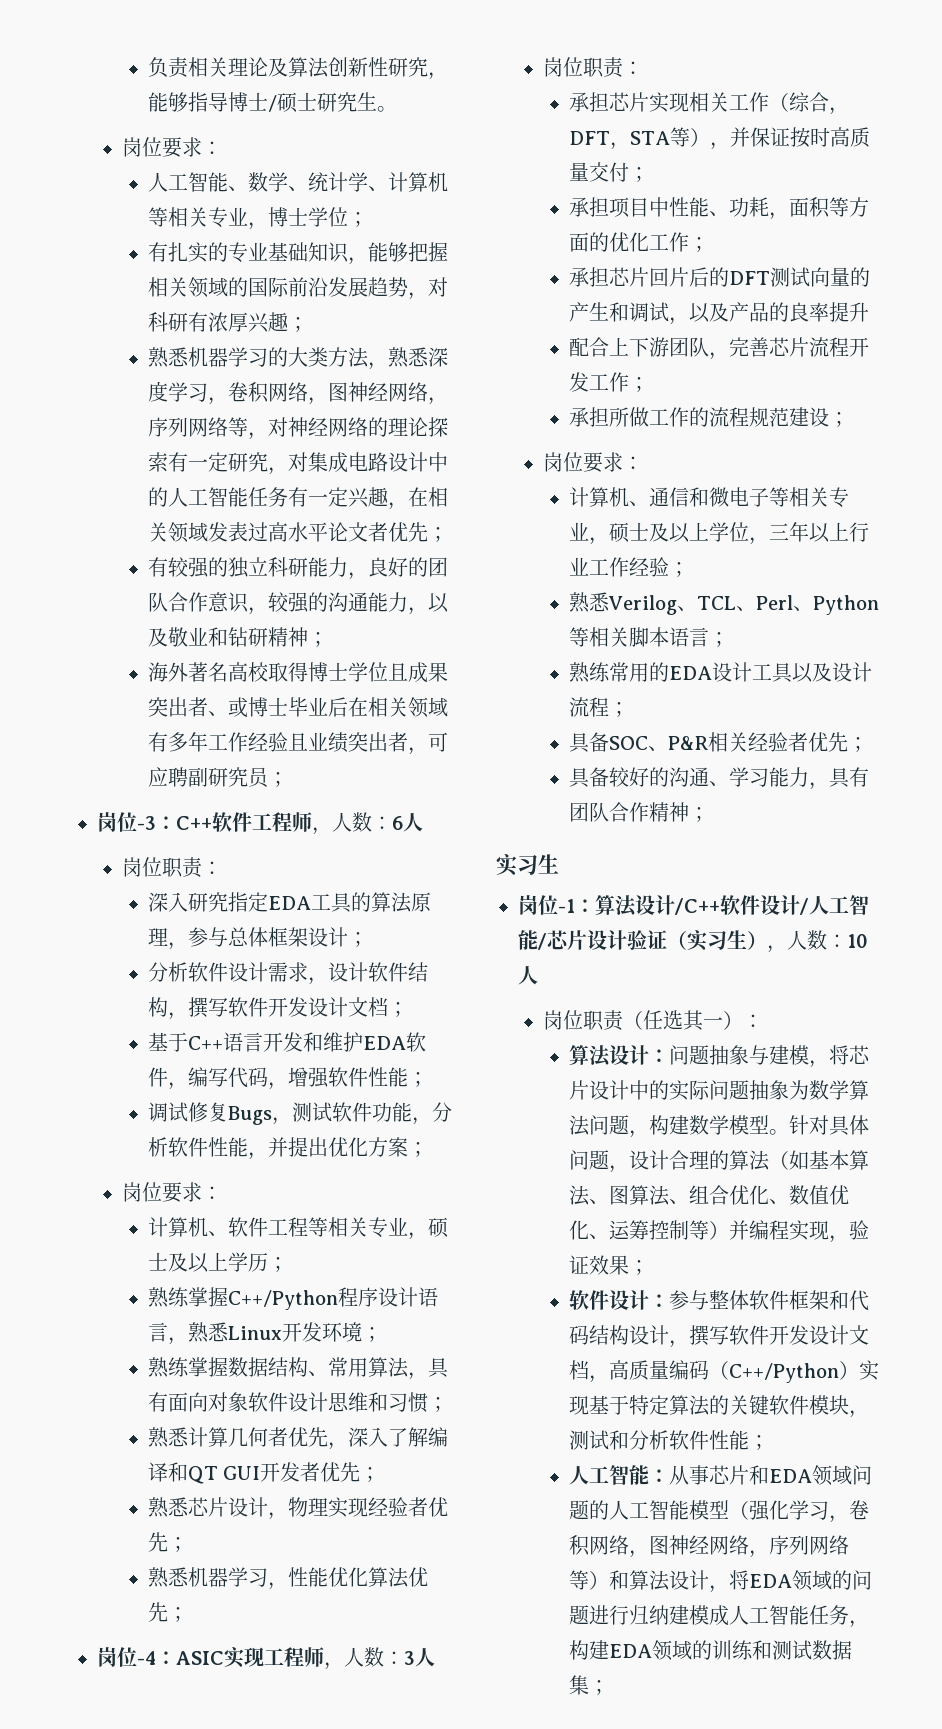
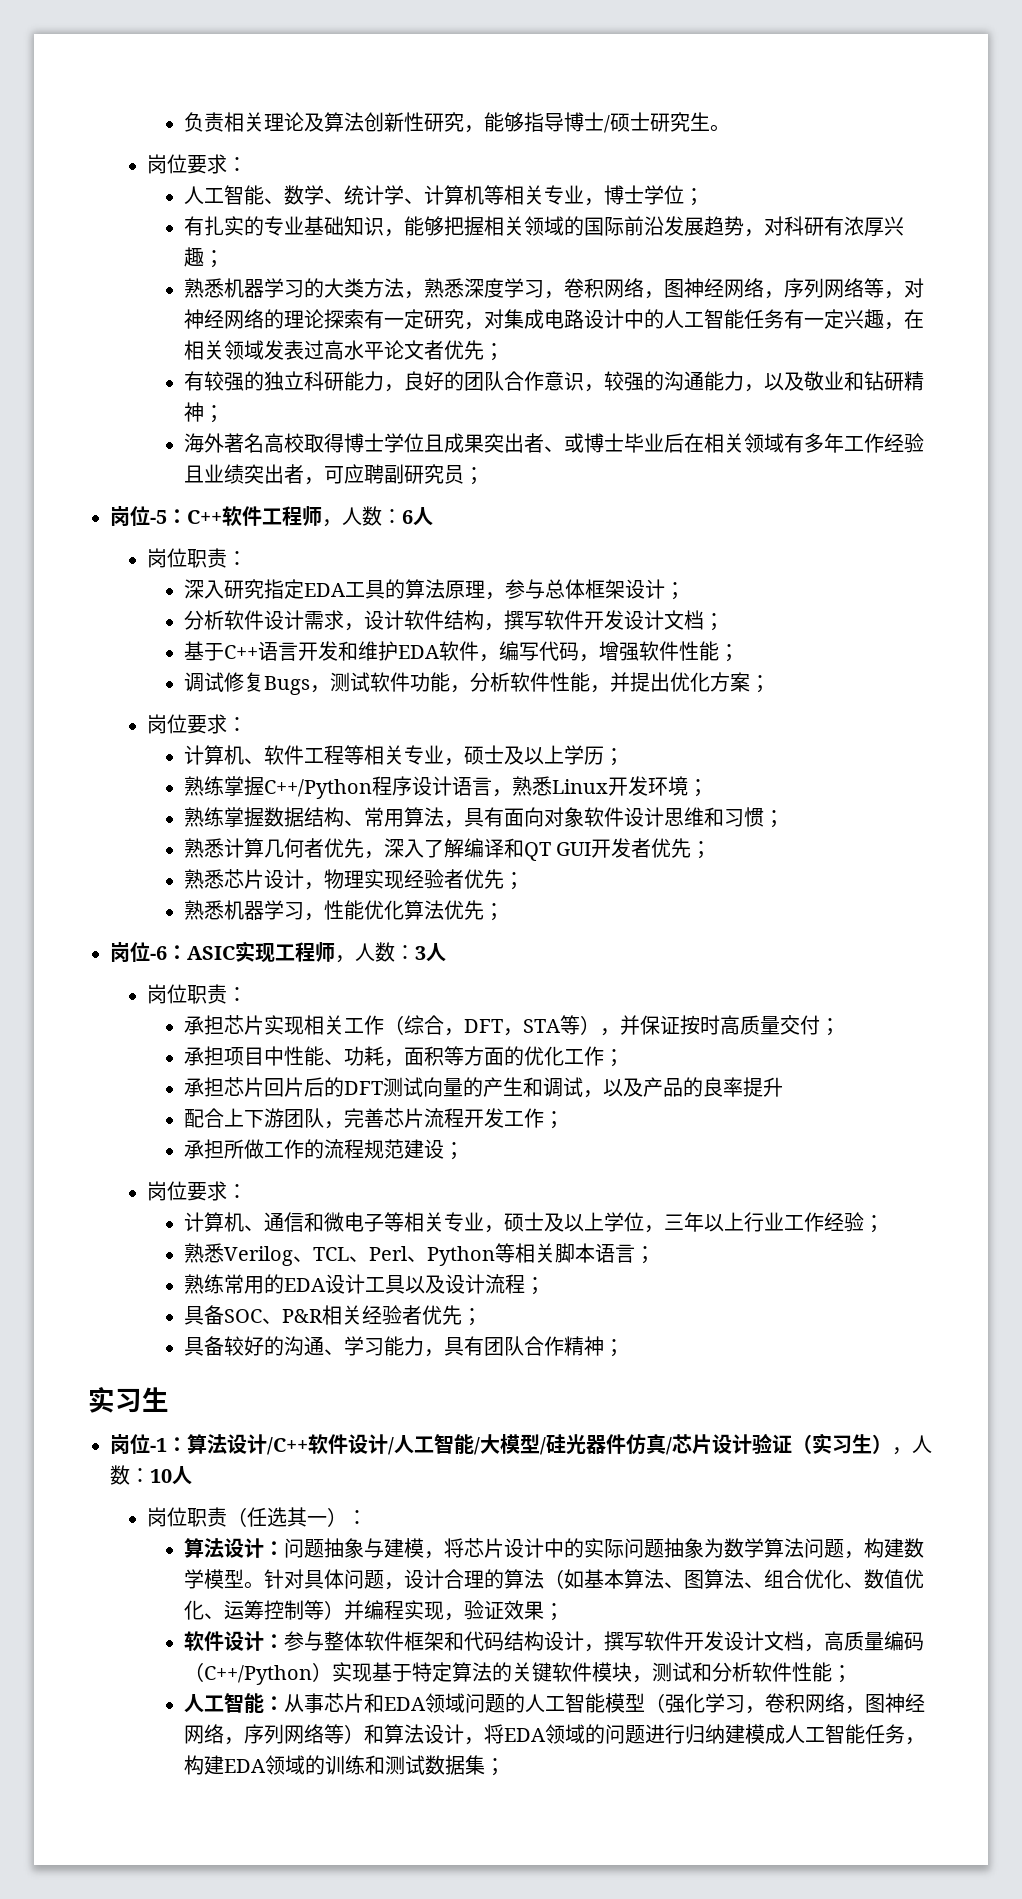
- 岗位-3：C++软件工程师，人数：6人
+ 岗位-5：C++软件工程师，人数：6人
- 岗位-4：ASIC实现工程师，人数：3人
+ 岗位-6：ASIC实现工程师，人数：3人
- 岗位-1：算法设计/C++软件设计/人工智能/芯片设计验证（实习生），人数：10人
+ 岗位-1：算法设计/C++软件设计/人工智能/大模型/硅光器件仿真/芯片设计验证（实习生），人数：10人

